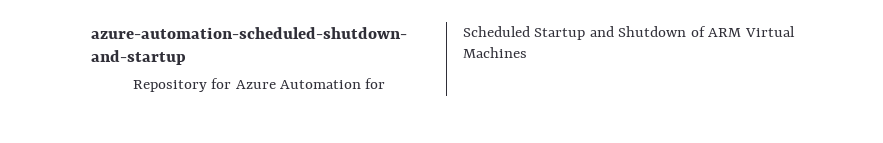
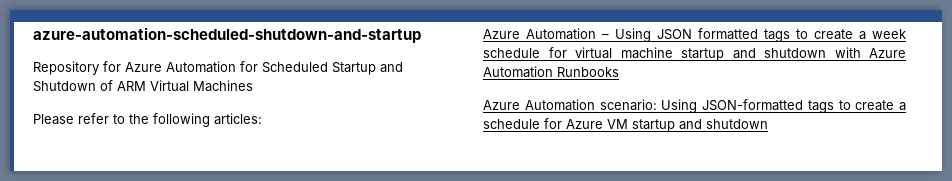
+ Please refer to the following articles:
+ Azure Automation – Using JSON formatted tags to create a week schedule for virtual machine startup and shutdown with Azure Automation Runbooks
+ Azure Automation scenario: Using JSON-formatted tags to create a schedule for Azure VM startup and shutdown

